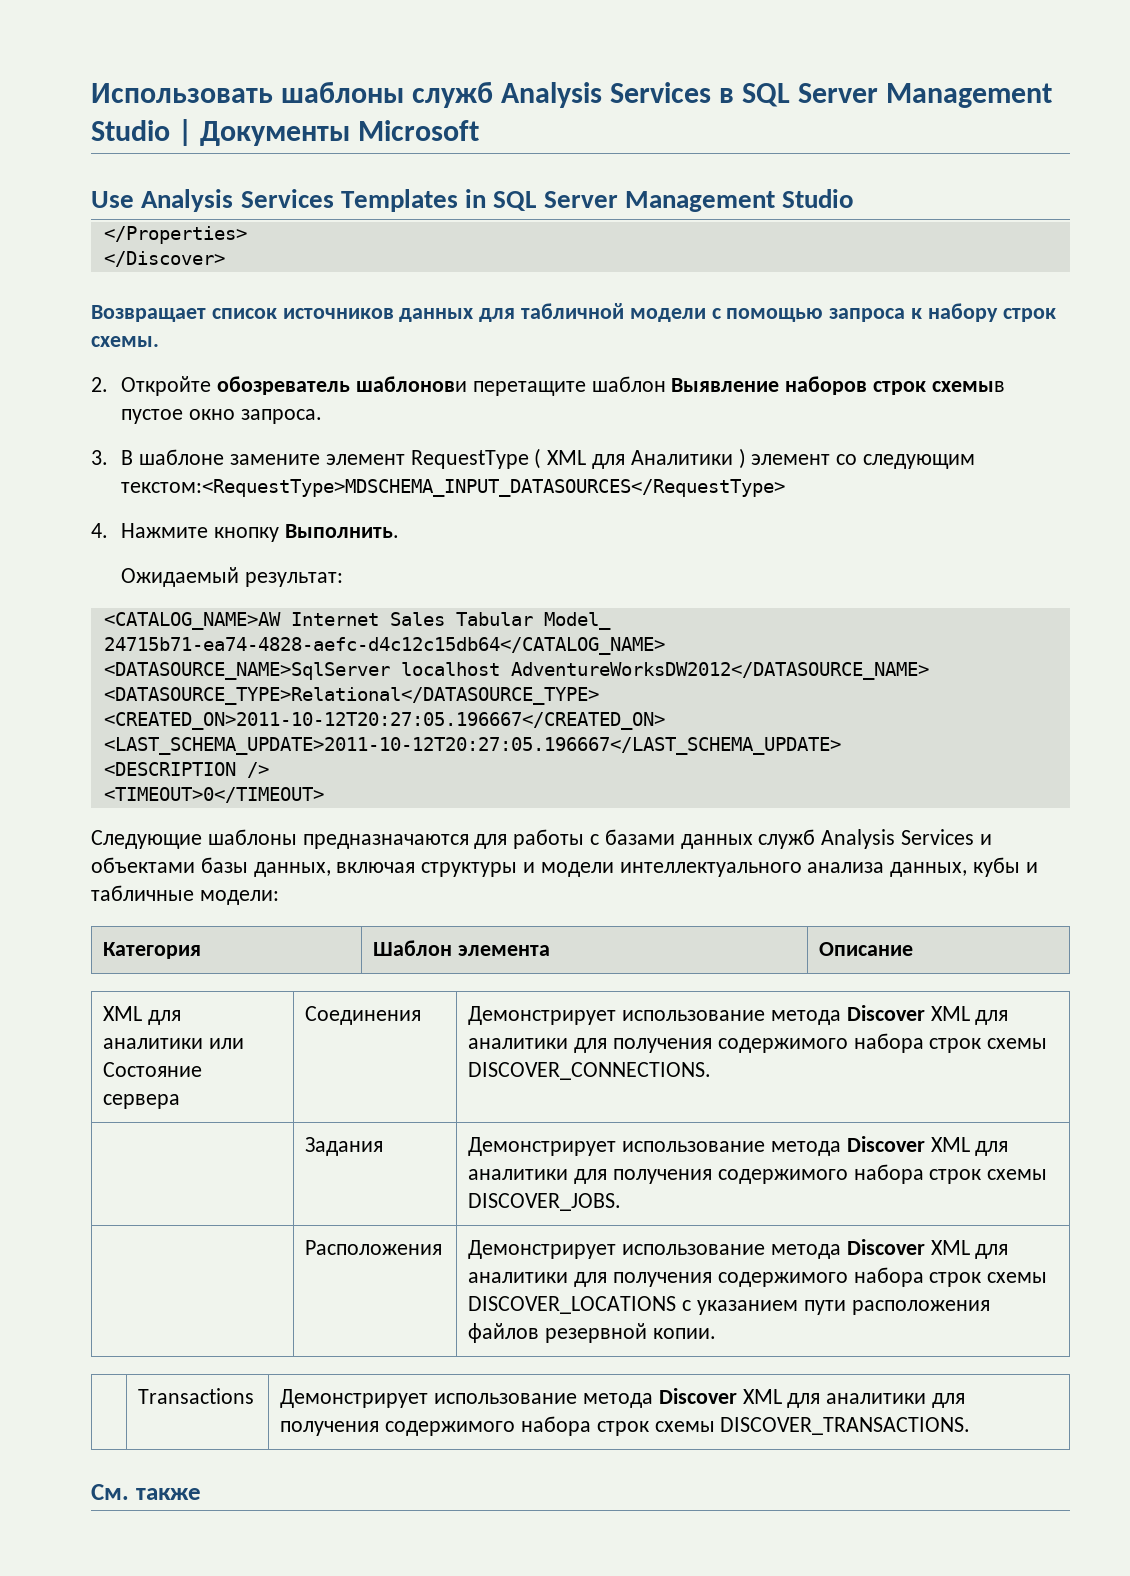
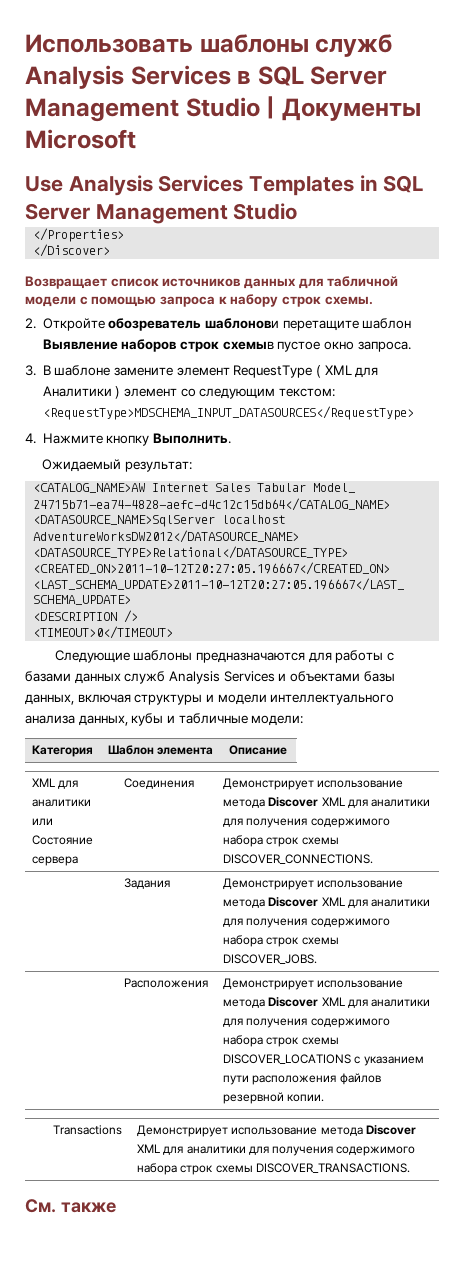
- 3. В шаблоне замените элемент RequestType ( XML для Аналитики ) элемент со следующим текстом:<RequestType>MDSCHEMA_INPUT_DATASOURCES</RequestType>
+ 3. В шаблоне замените элемент RequestType ( XML для Аналитики ) элемент со следующим текстом: <RequestType>MDSCHEMA_INPUT_DATASOURCES</RequestType>

